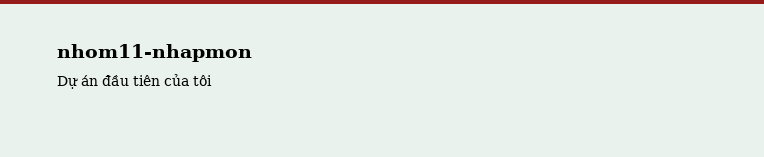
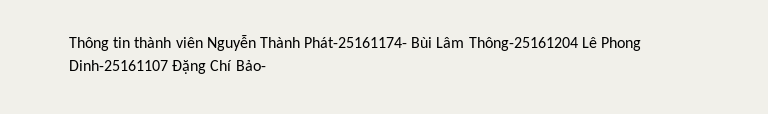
- nhom11-nhapmon
- Dự án đầu tiên của tôi
+ Thông tin thành viên Nguyễn Thành Phát-25161174- Bùi Lâm Thông-25161204 Lê Phong Dinh-25161107 Đặng Chí Bảo-

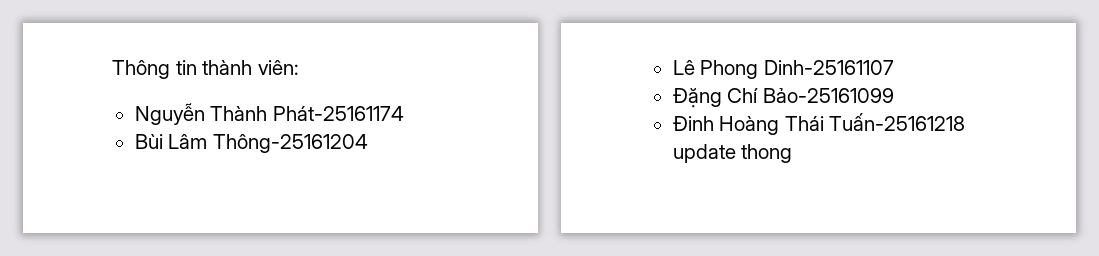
- Thông tin thành viên Nguyễn Thành Phát-25161174- Bùi Lâm Thông-25161204 Lê Phong Dinh-25161107 Đặng Chí Bảo-
+ Thông tin thành viên:
+ Nguyễn Thành Phát-25161174
+ Bùi Lâm Thông-25161204
+ Lê Phong Dinh-25161107
+ Đặng Chí Bảo-25161099
+ Đinh Hoàng Thái Tuấn-25161218 update thong

